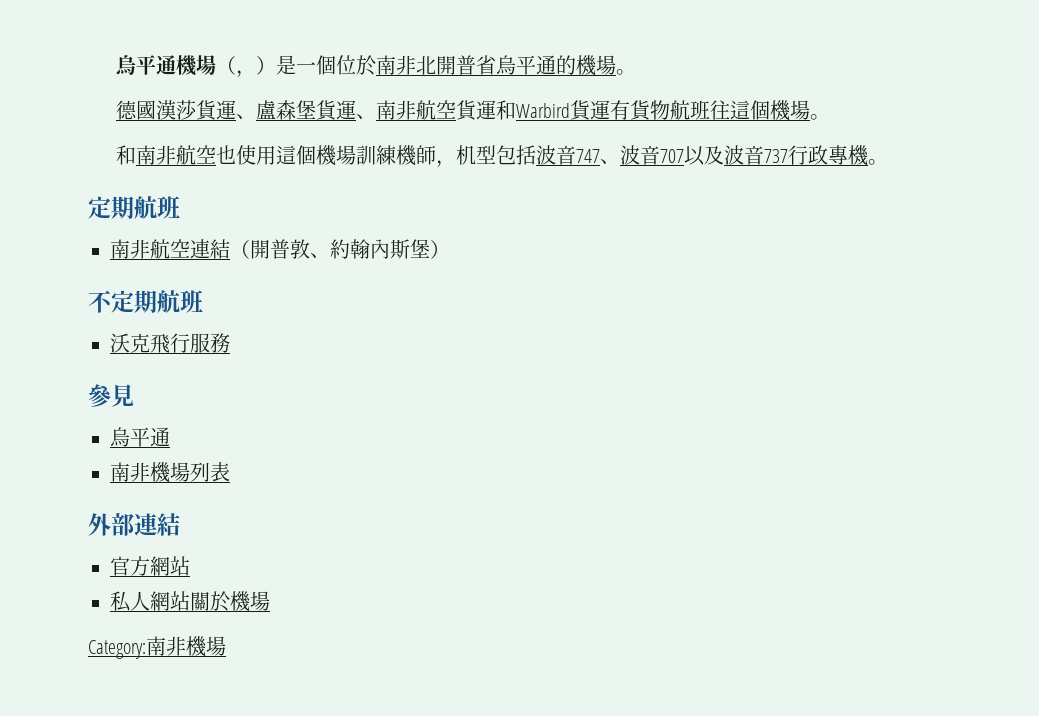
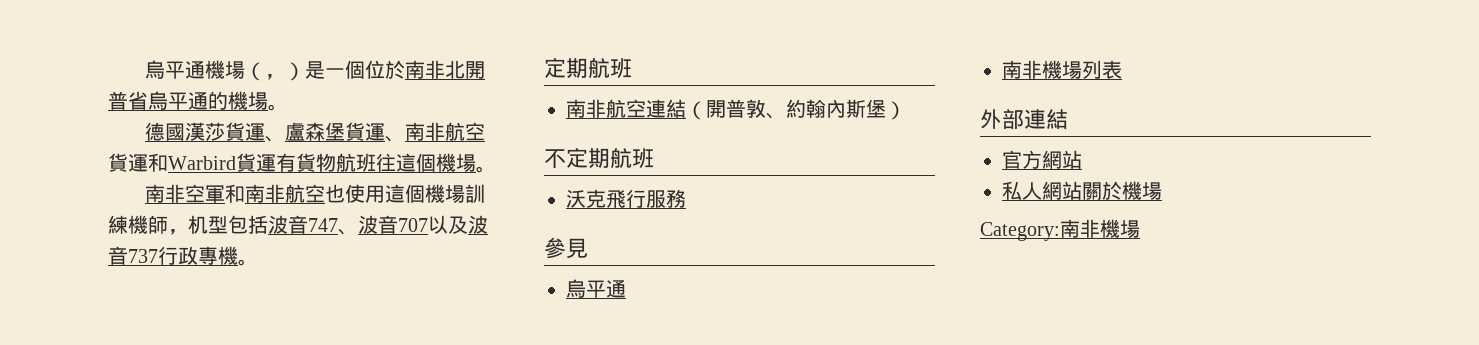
- 和南非航空也使用這個機場訓練機師，机型包括波音747、波音707以及波音737行政專機。
+ 南非空軍和南非航空也使用這個機場訓練機師，机型包括波音747、波音707以及波音737行政專機。

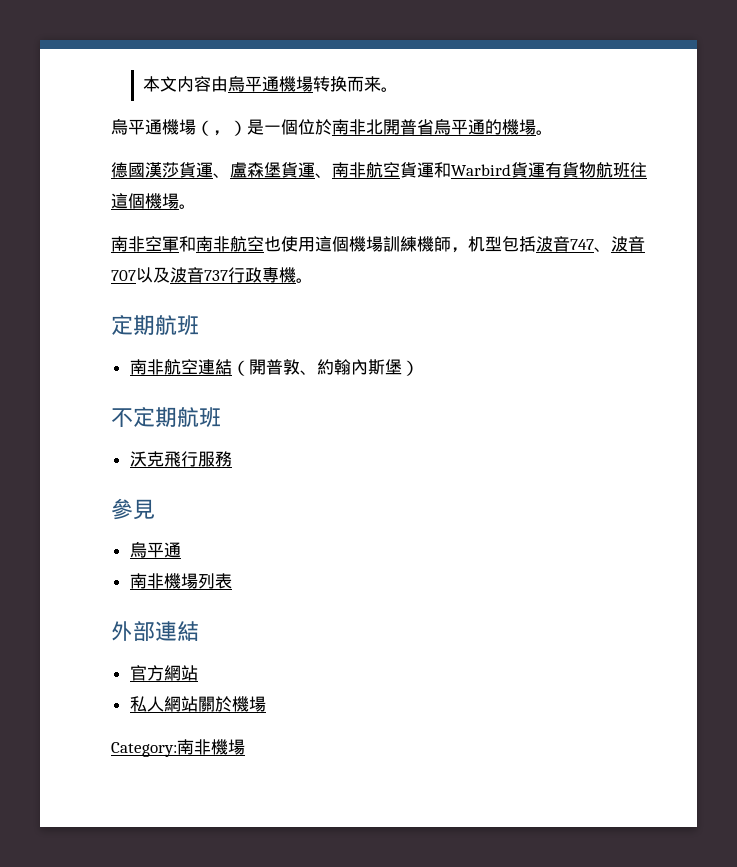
+ 本文内容由烏平通機場转换而来。

